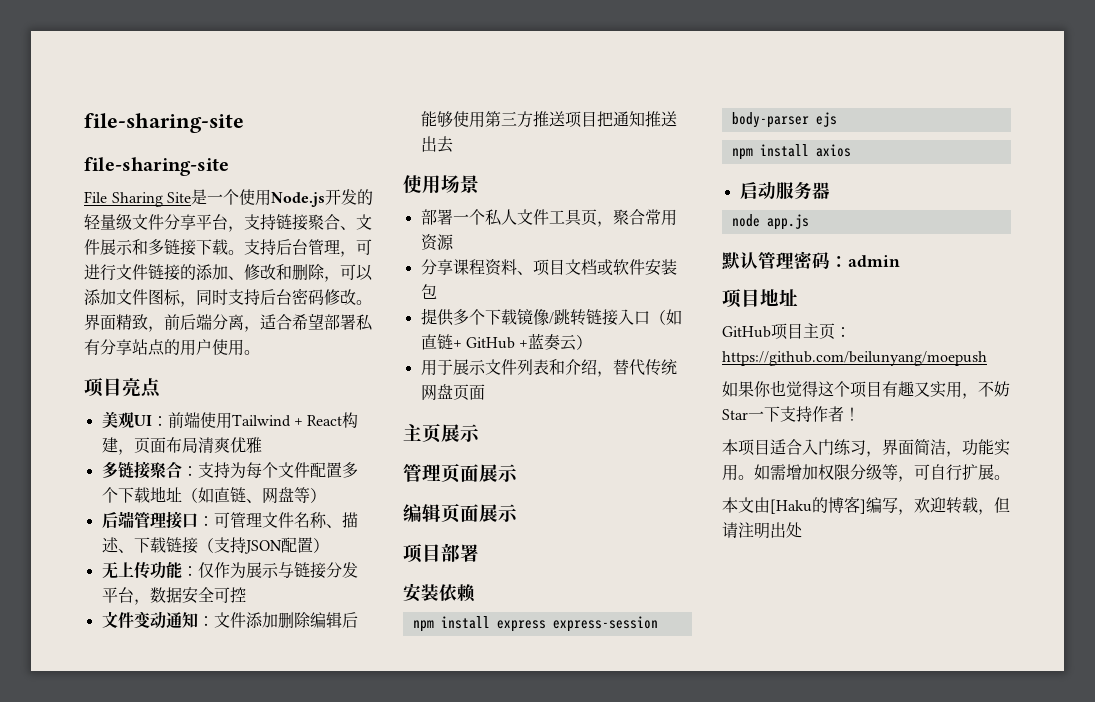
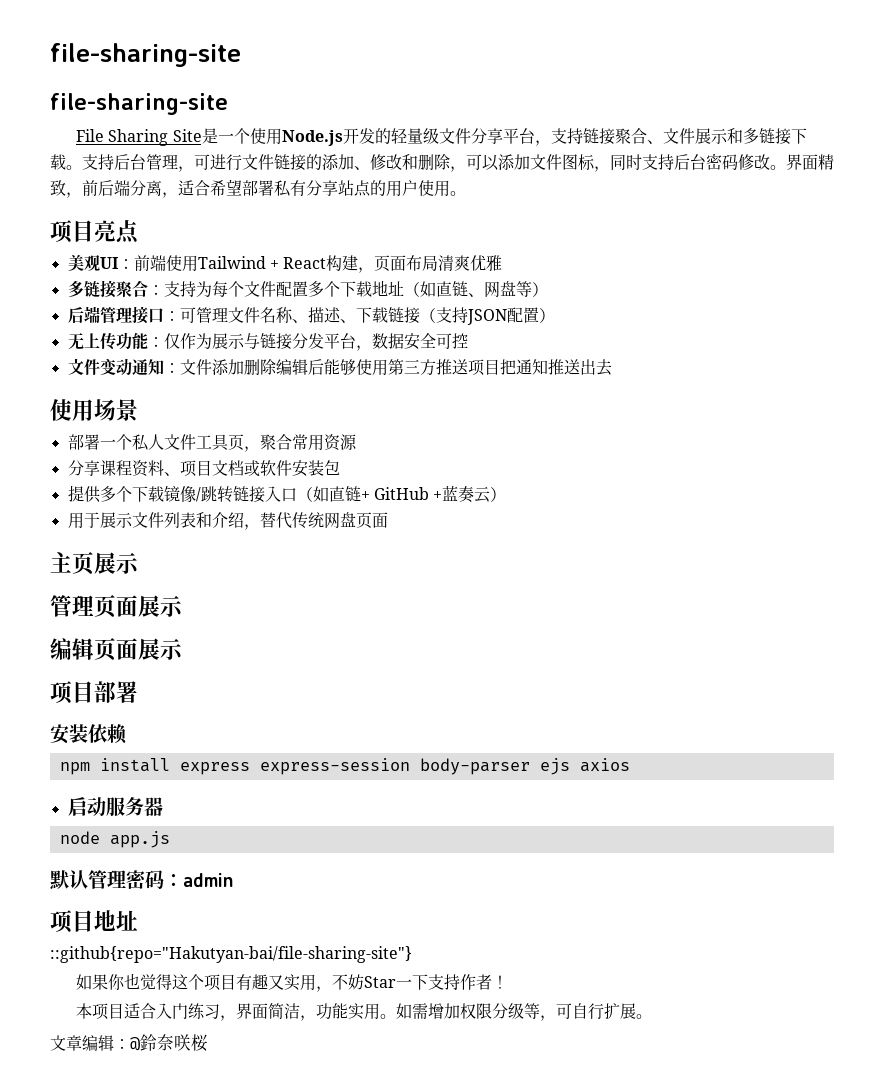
- npm install express express-session body-parser ejs
- npm install axios
+ npm install express express-session body-parser ejs axios
- GitHub项目主页：https://github.com/beilunyang/moepush
+ ::github{repo="Hakutyan-bai/file-sharing-site"}
- 本文由[Haku的博客]编写，欢迎转载，但请注明出处
+ 文章编辑：@鈴奈咲桜

